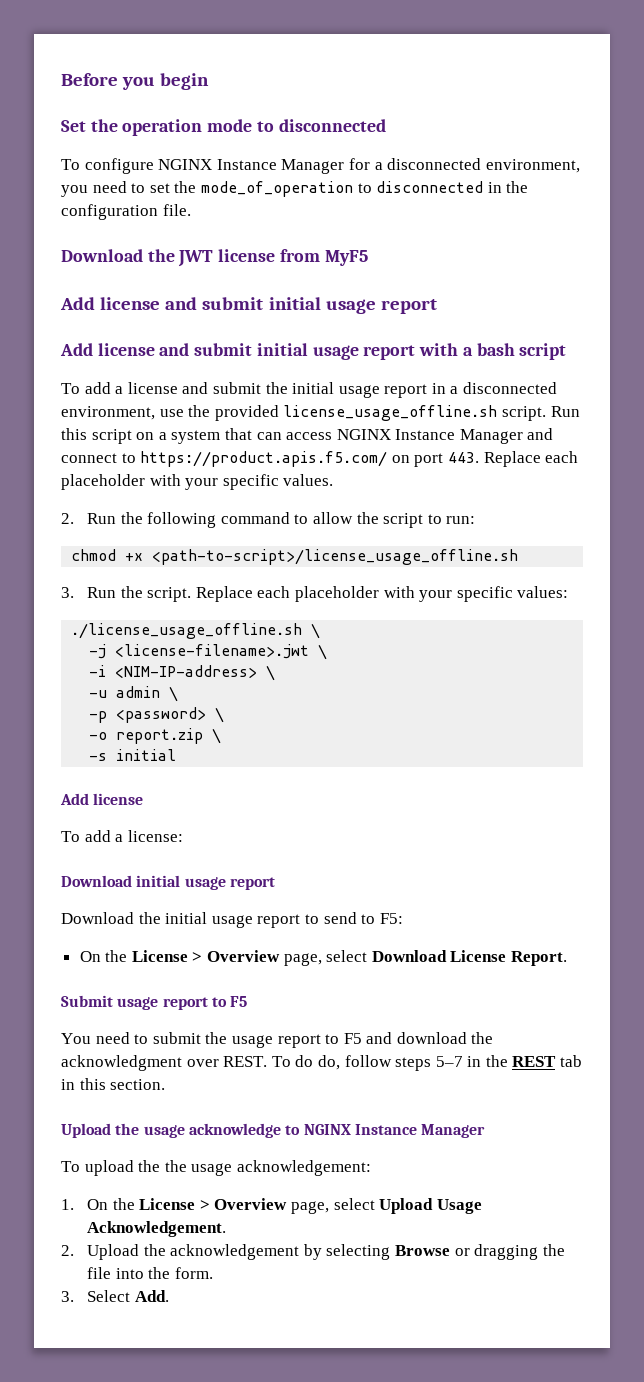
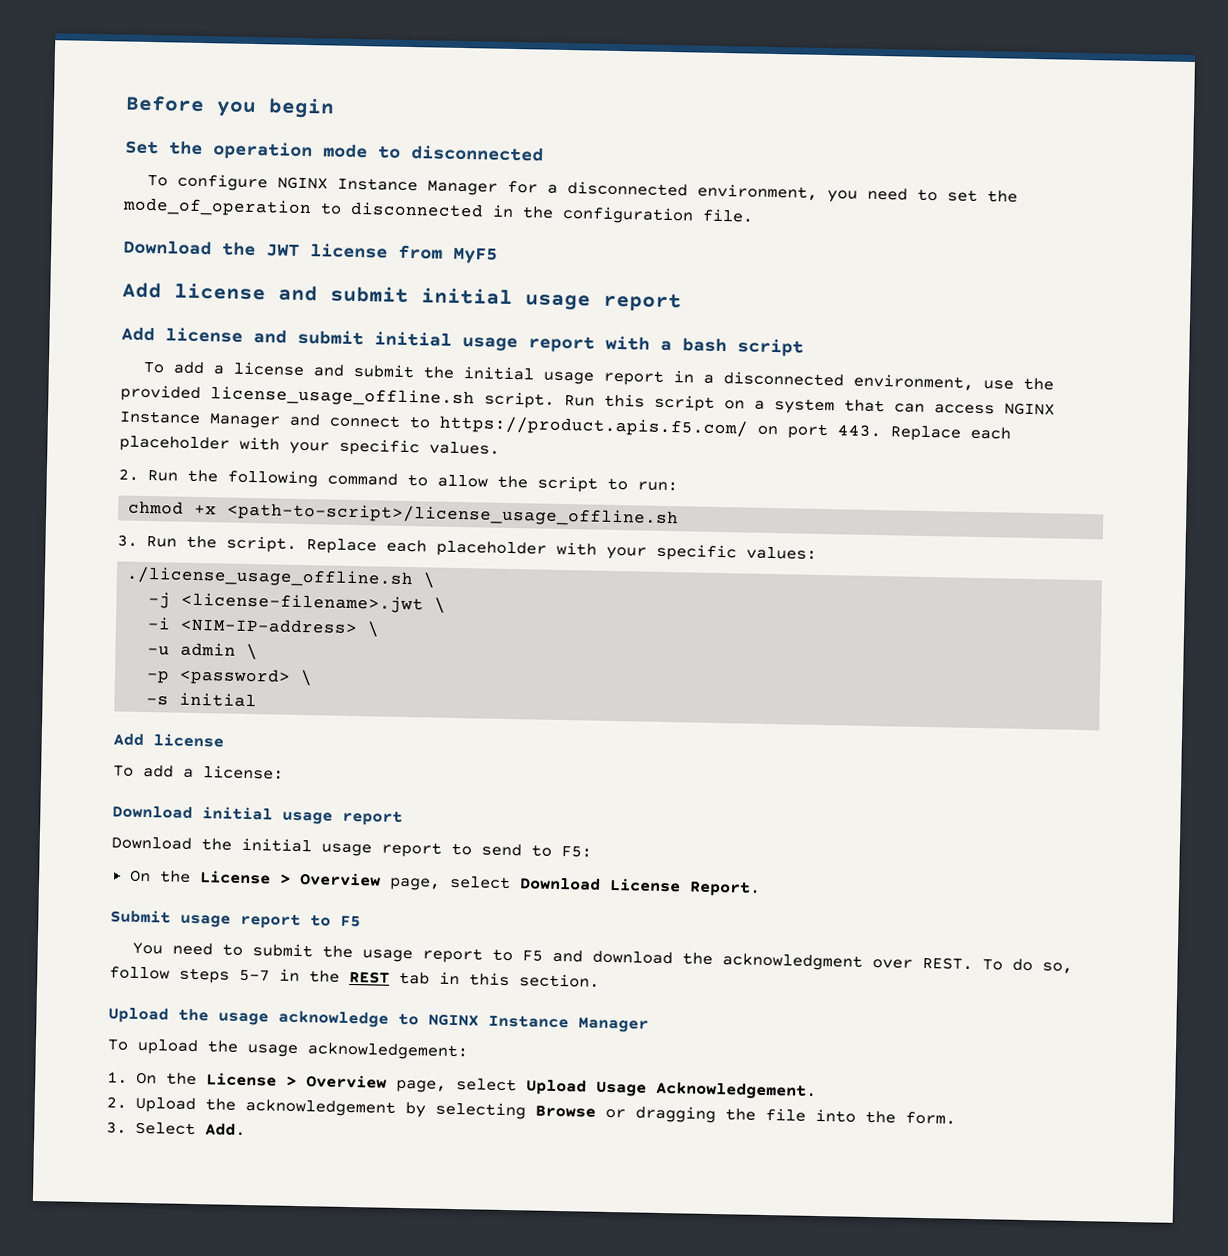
- -o report.zip \
- To do do, follow steps 5–7 in the REST tab in this section.
+ To do so, follow steps 5–7 in the REST tab in this section.
- To upload the the usage acknowledgement:
+ To upload the usage acknowledgement:

